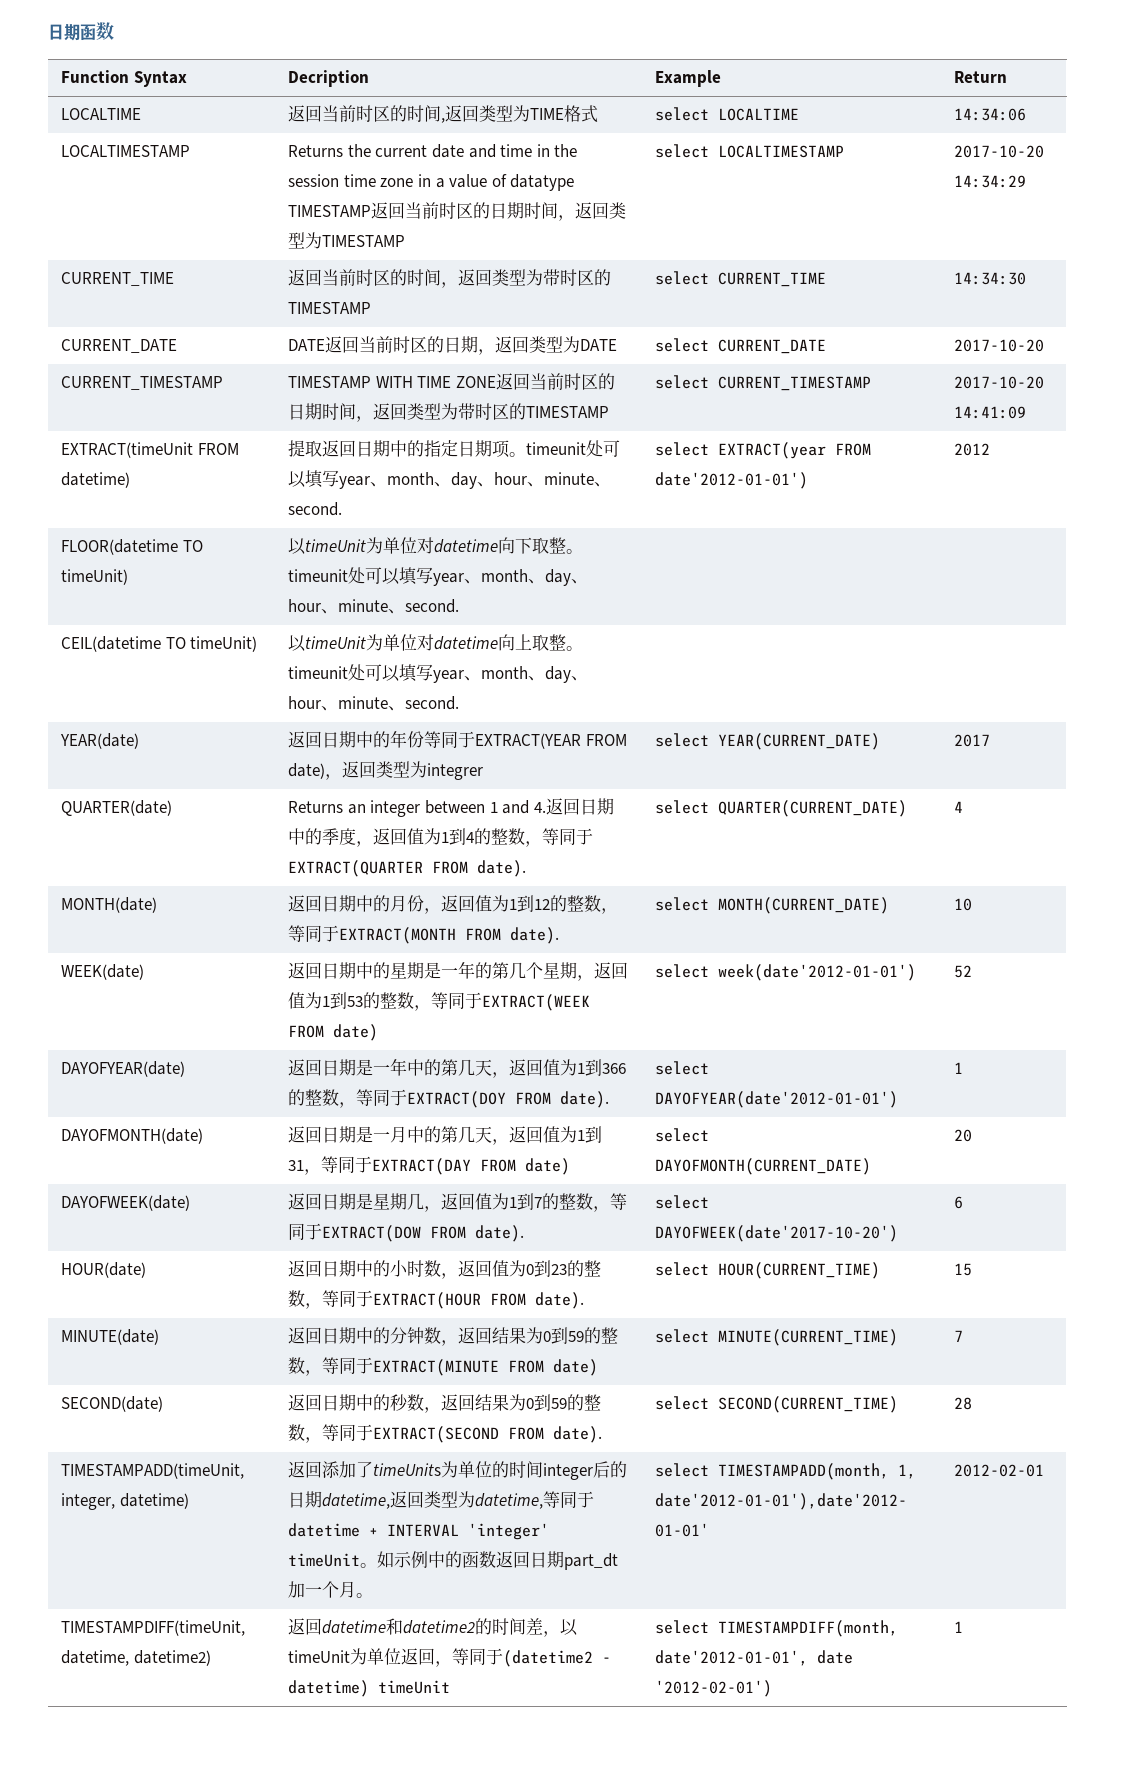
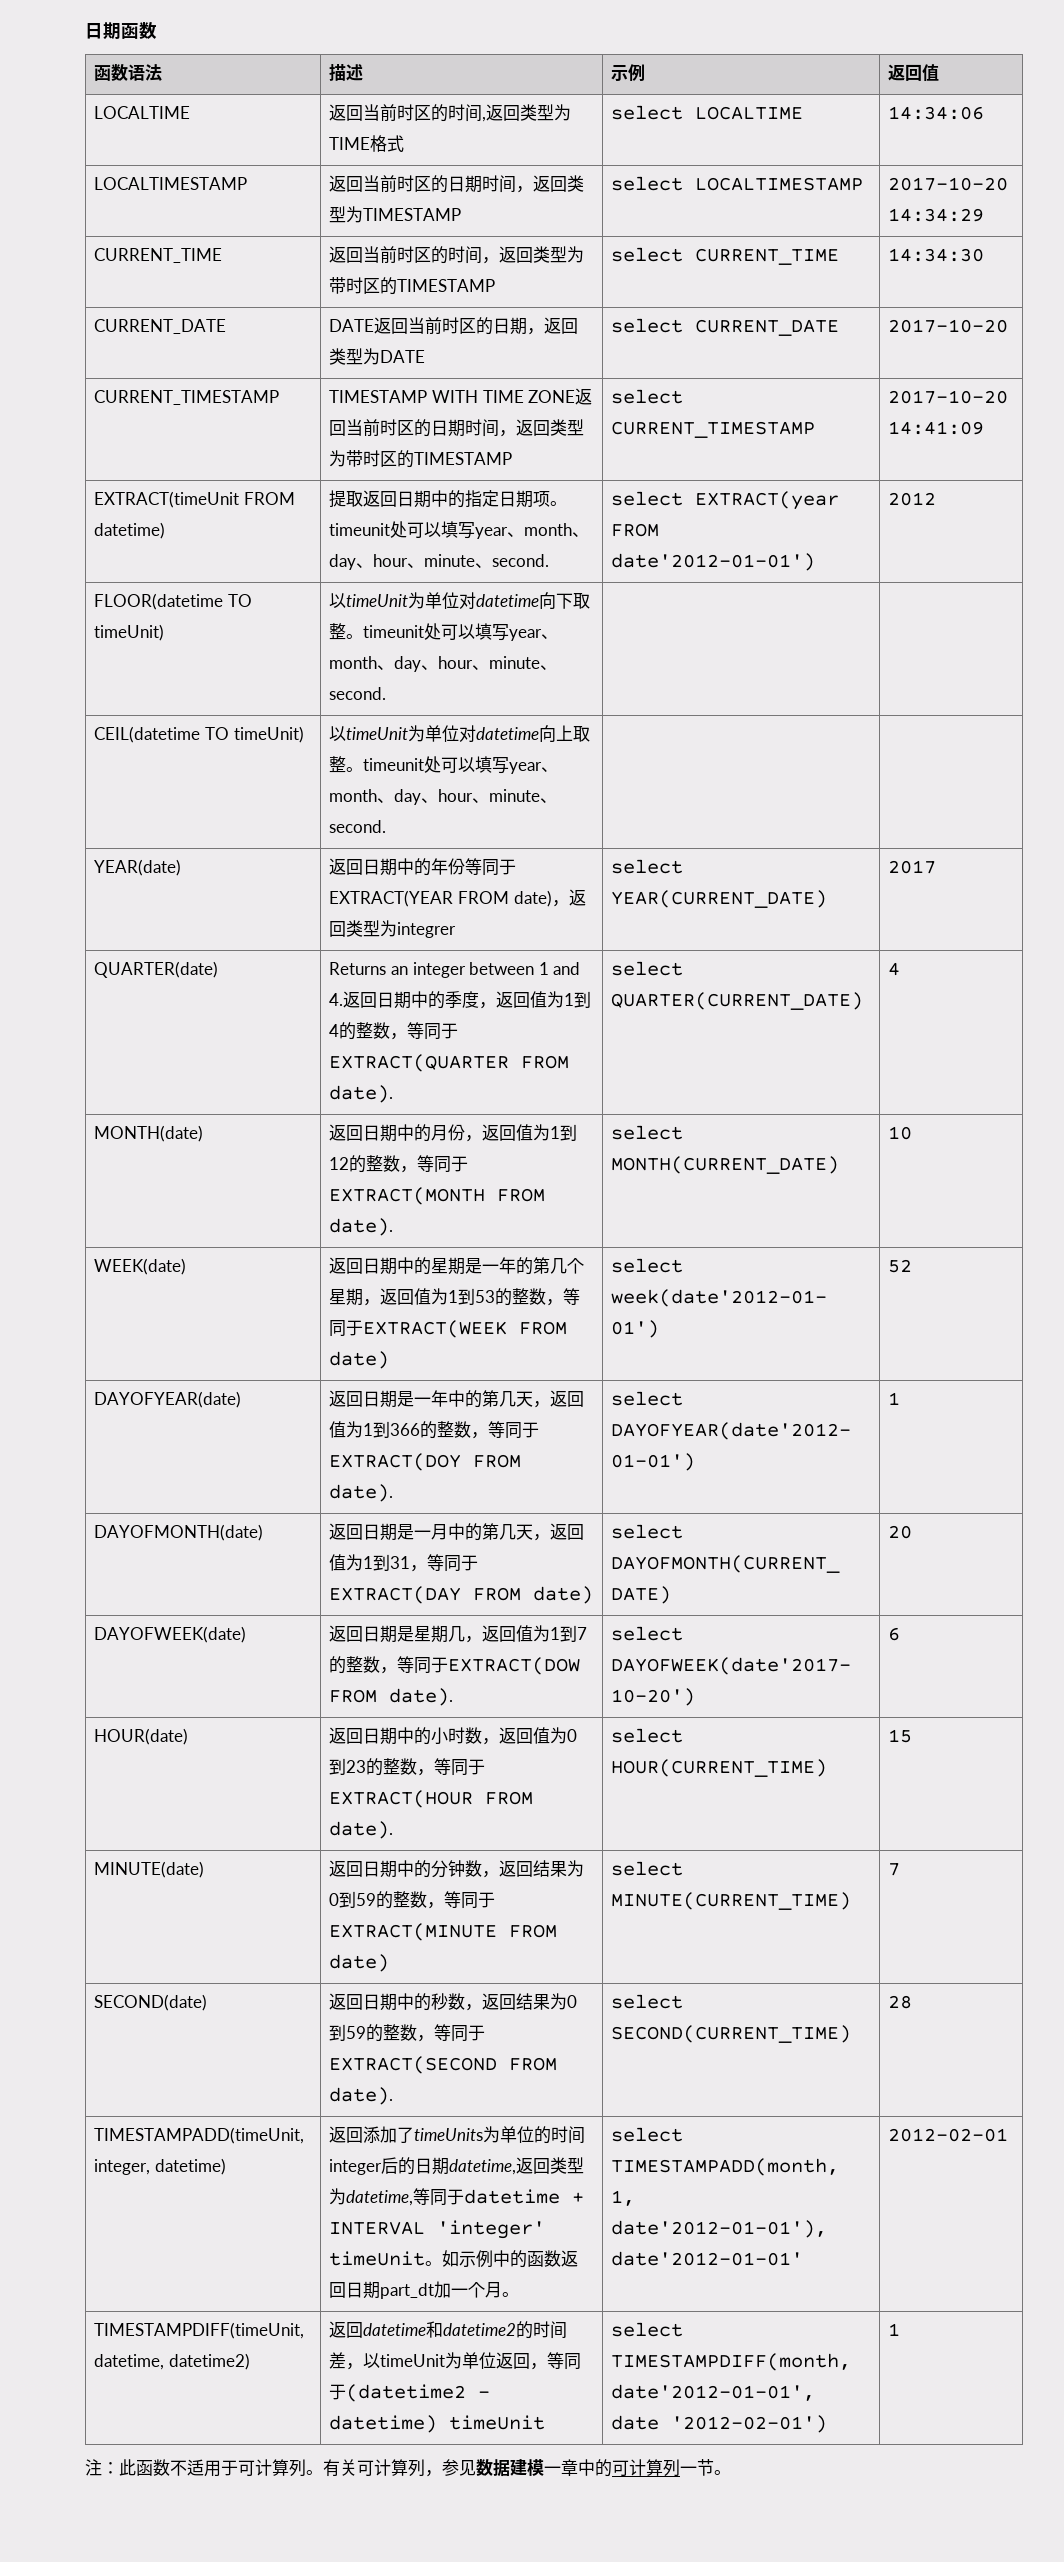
- Function Syntax | Decription | Example | Return
+ 函数语法 | 描述 | 示例 | 返回值
- LOCALTIMESTAMP | Returns the current date and time in the session time zone in a value of datatype TIMESTAMP返回当前时区的日期时间，返回类型为TIMESTAMP | select LOCALTIMESTAMP | 2017-10-20 14:34:29
+ LOCALTIMESTAMP | 返回当前时区的日期时间，返回类型为TIMESTAMP | select LOCALTIMESTAMP | 2017-10-20 14:34:29
+ 注：此函数不适用于可计算列。有关可计算列，参见数据建模一章中的可计算列一节。

